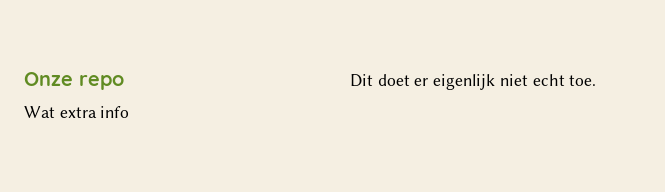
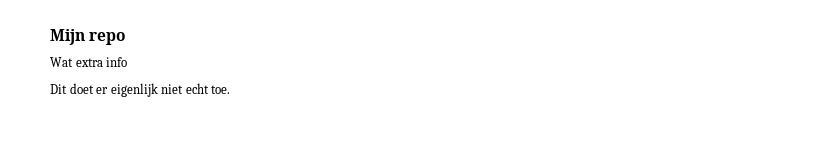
- Onze repo
+ Mijn repo

